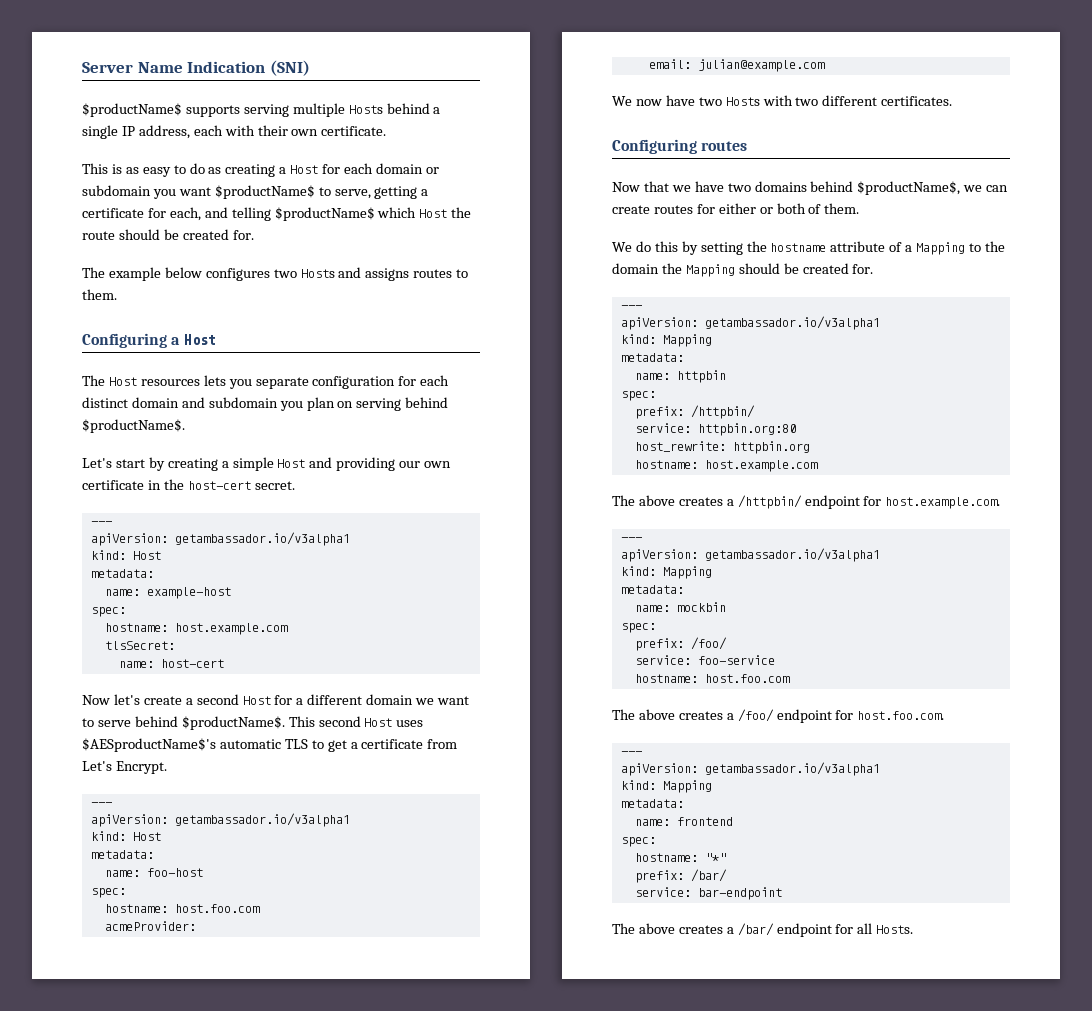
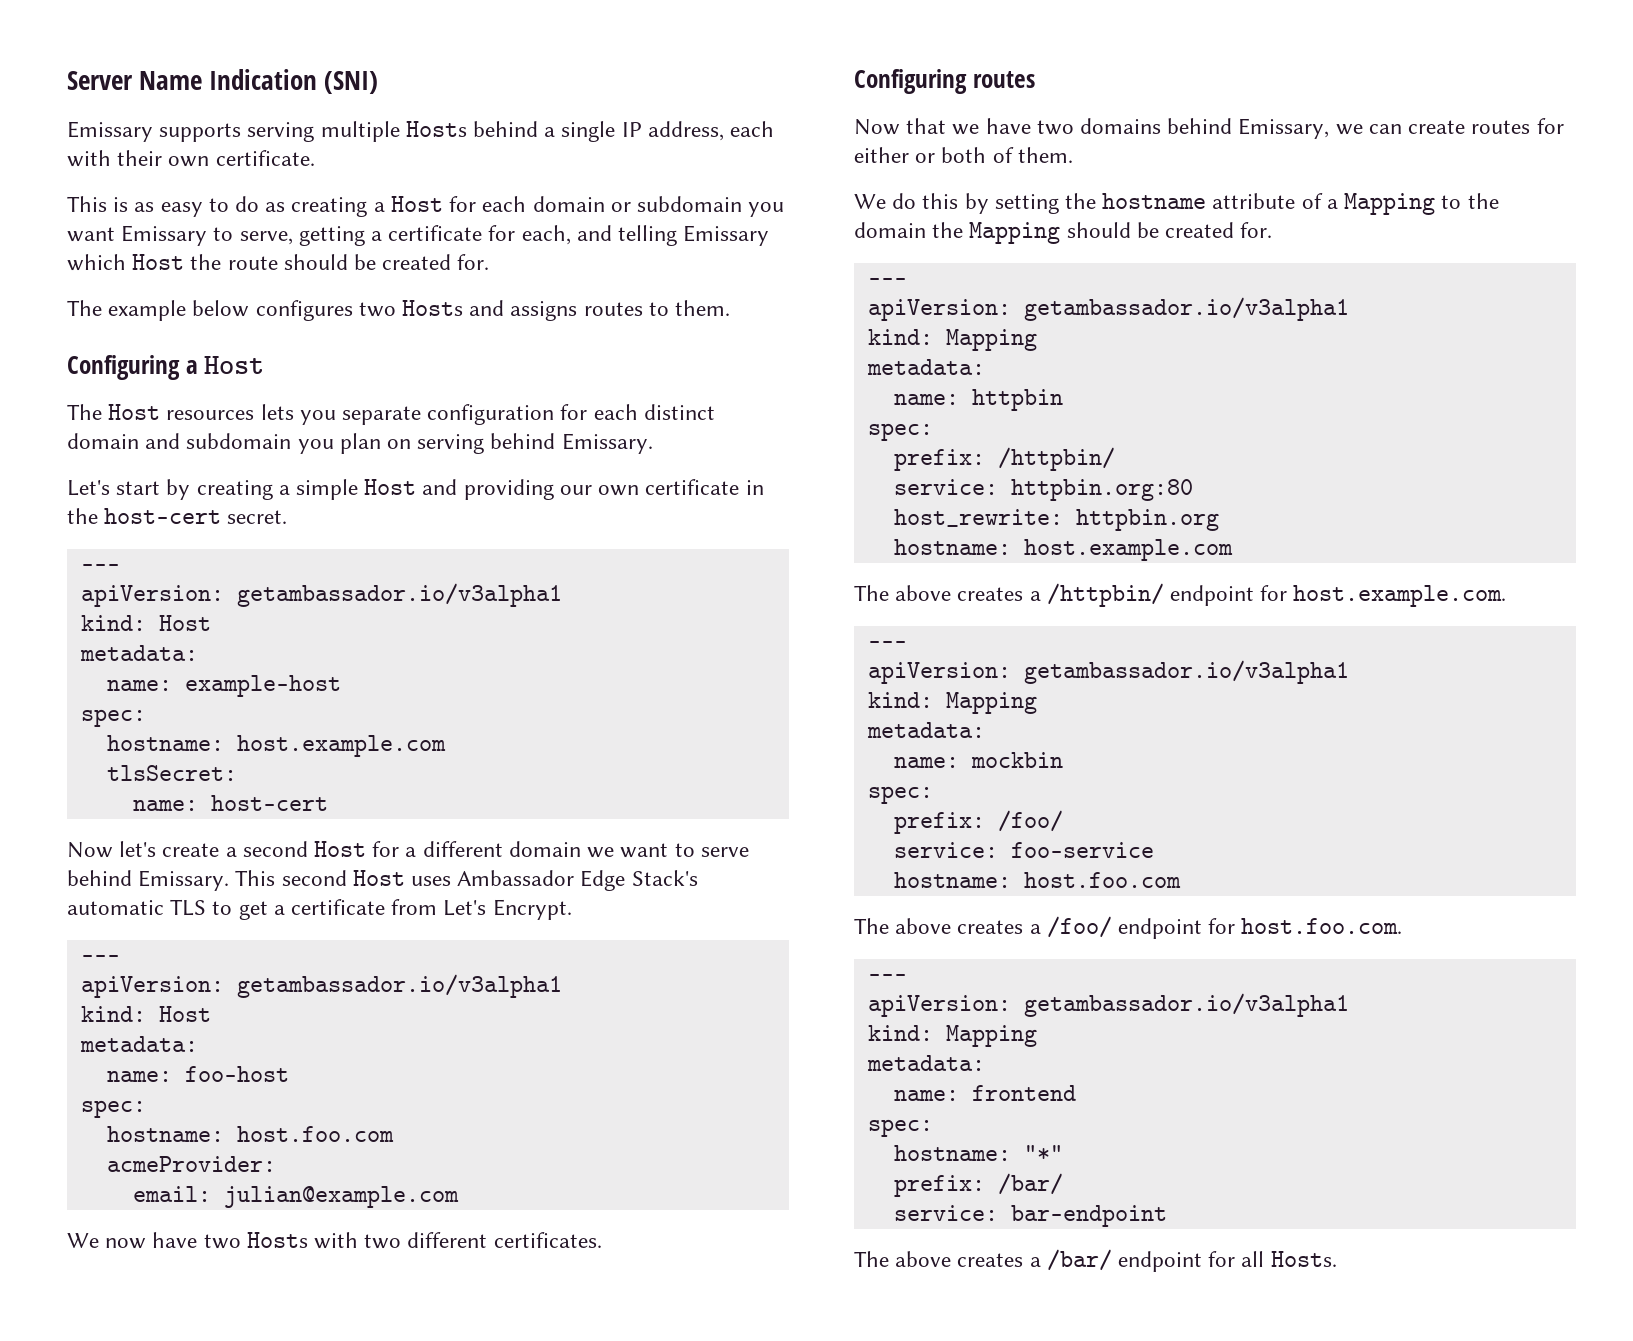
- $productName$ supports serving multiple Hosts behind a single IP address, each with their own certificate.
+ Emissary supports serving multiple Hosts behind a single IP address, each with their own certificate.
- This is as easy to do as creating a Host for each domain or subdomain you want $productName$ to serve, getting a certificate for each, and telling $productName$ which Host the route should be created for.
+ This is as easy to do as creating a Host for each domain or subdomain you want Emissary to serve, getting a certificate for each, and telling Emissary which Host the route should be created for.
- The Host resources lets you separate configuration for each distinct domain and subdomain you plan on serving behind $productName$.
+ The Host resources lets you separate configuration for each distinct domain and subdomain you plan on serving behind Emissary.
- Now let's create a second Host for a different domain we want to serve behind $productName$.
+ Now let's create a second Host for a different domain we want to serve behind Emissary.
- This second Host uses $AESproductName$'s automatic TLS to get a certificate from Let's Encrypt.
+ This second Host uses Ambassador Edge Stack's automatic TLS to get a certificate from Let's Encrypt.
- Now that we have two domains behind $productName$, we can create routes for either or both of them.
+ Now that we have two domains behind Emissary, we can create routes for either or both of them.

